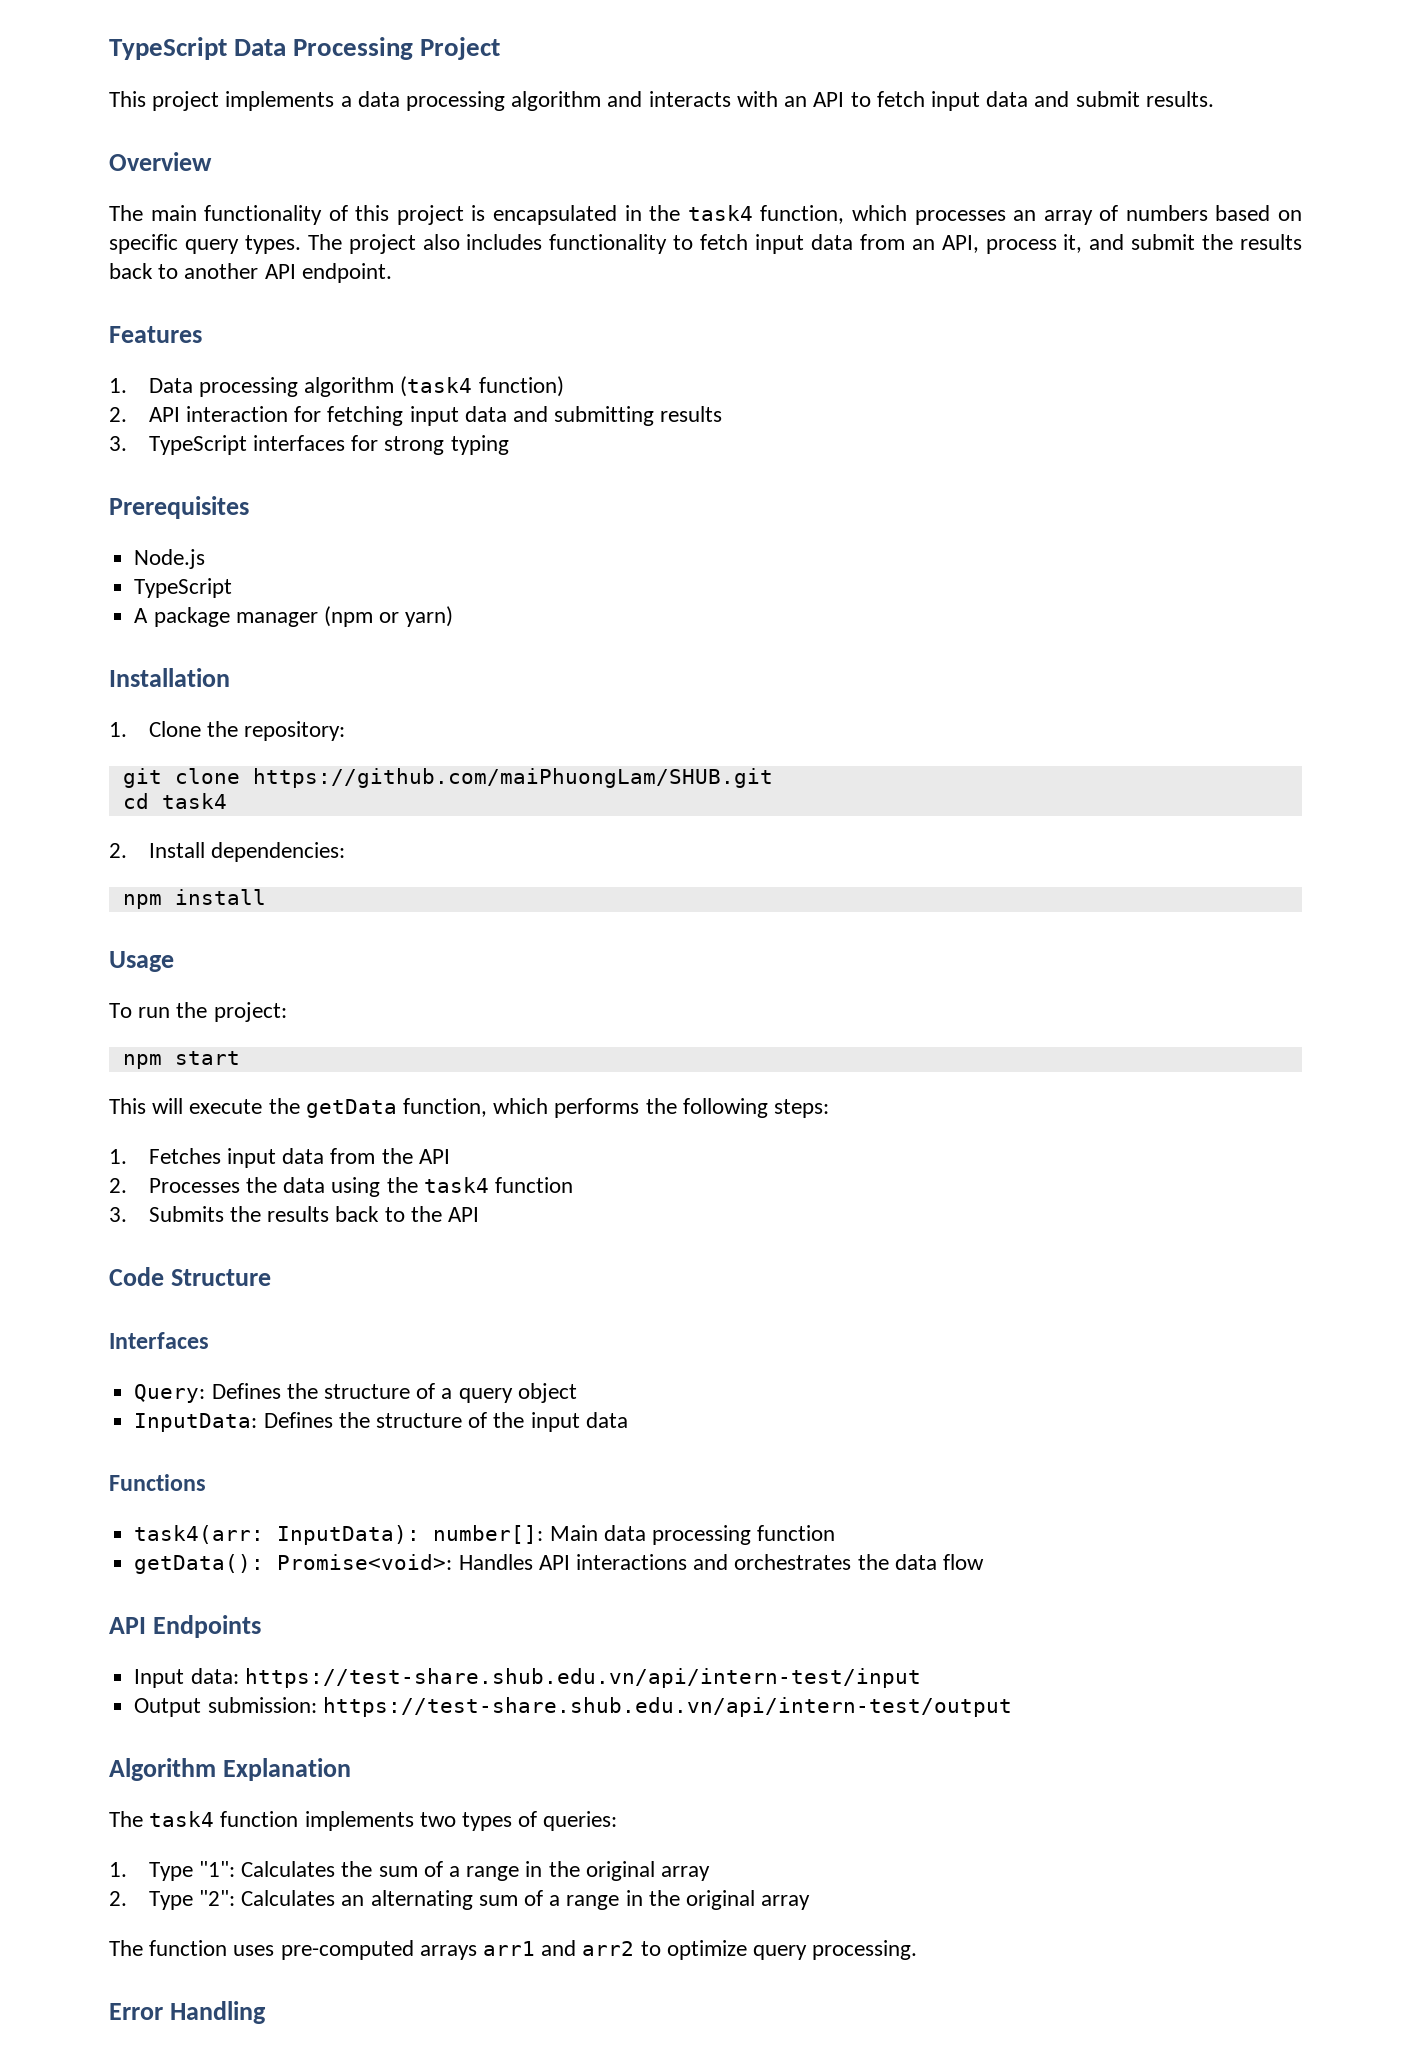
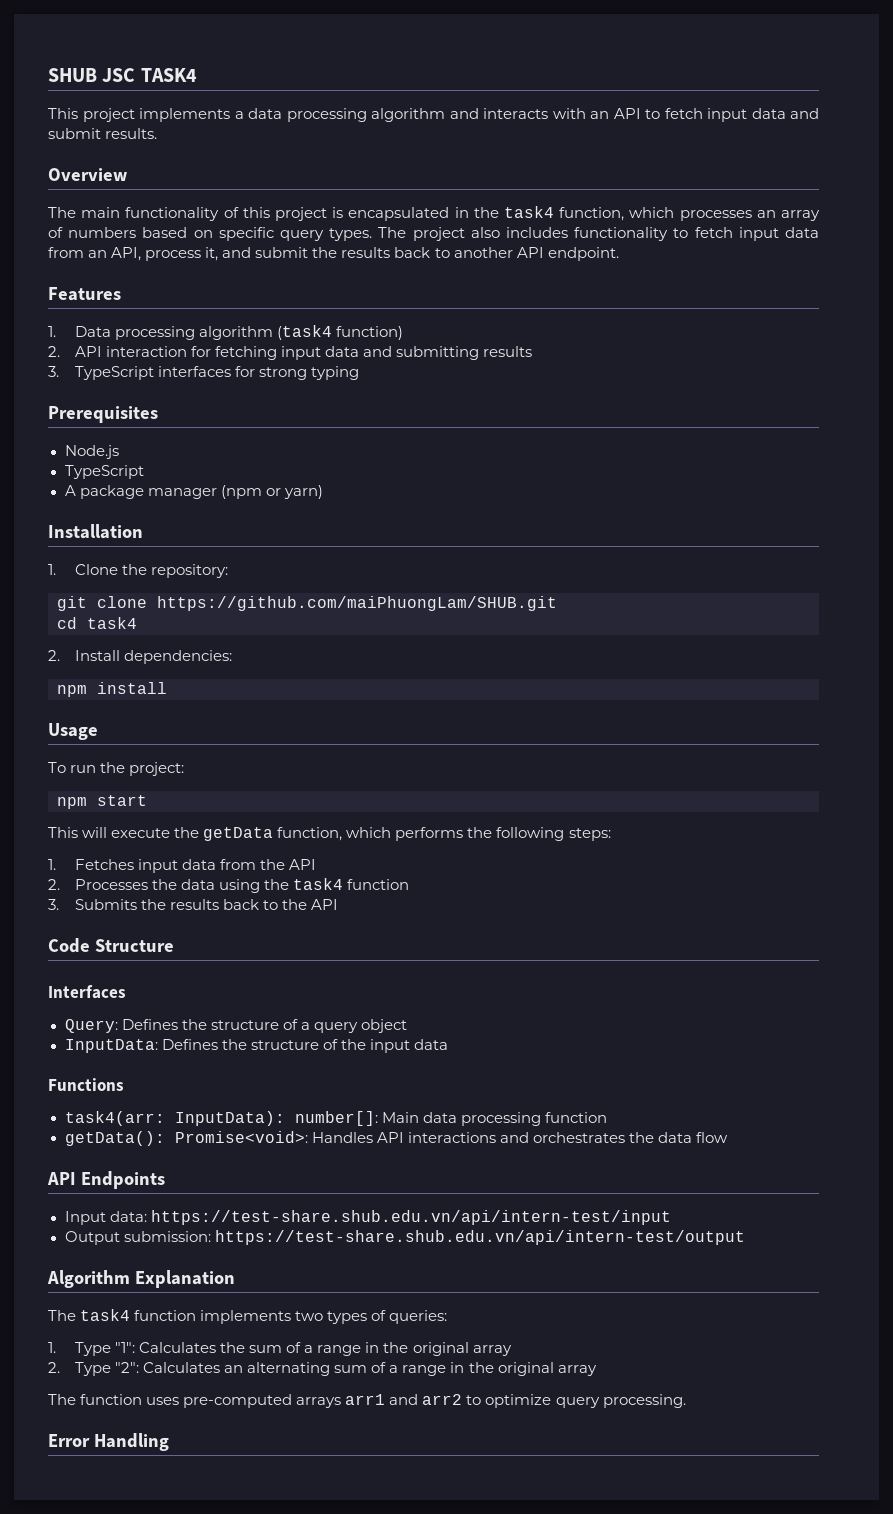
- TypeScript Data Processing Project
+ SHUB JSC TASK4

